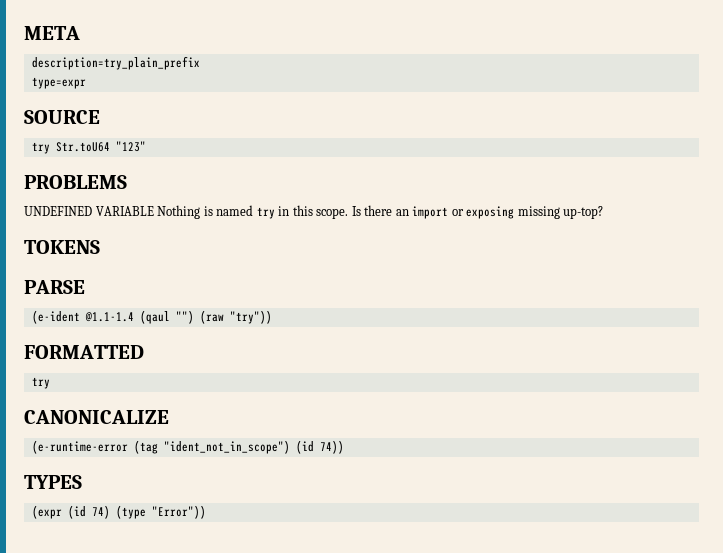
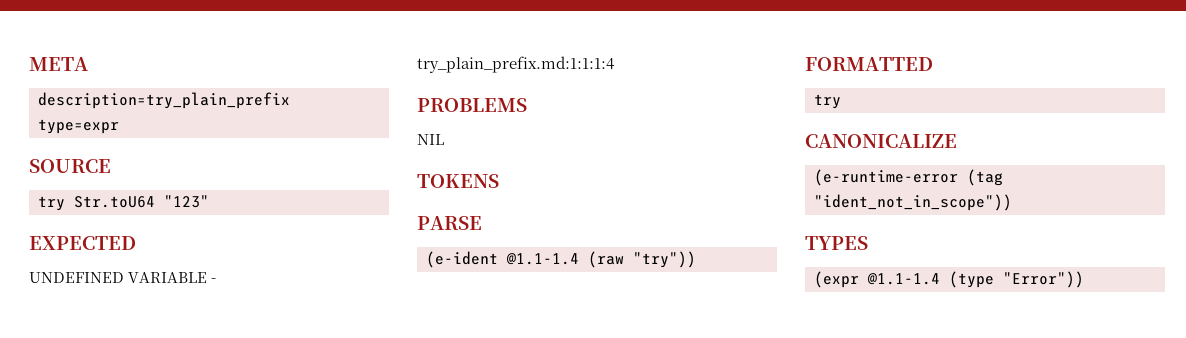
- PROBLEMS
+ EXPECTED
- UNDEFINED VARIABLE Nothing is named try in this scope. Is there an import or exposing missing up-top?
+ UNDEFINED VARIABLE - try_plain_prefix.md:1:1:1:4
+ PROBLEMS
+ NIL
- (e-ident @1.1-1.4 (qaul "") (raw "try"))
+ (e-ident @1.1-1.4 (raw "try"))
- (e-runtime-error (tag "ident_not_in_scope") (id 74))
+ (e-runtime-error (tag "ident_not_in_scope"))
- (expr (id 74) (type "Error"))
+ (expr @1.1-1.4 (type "Error"))

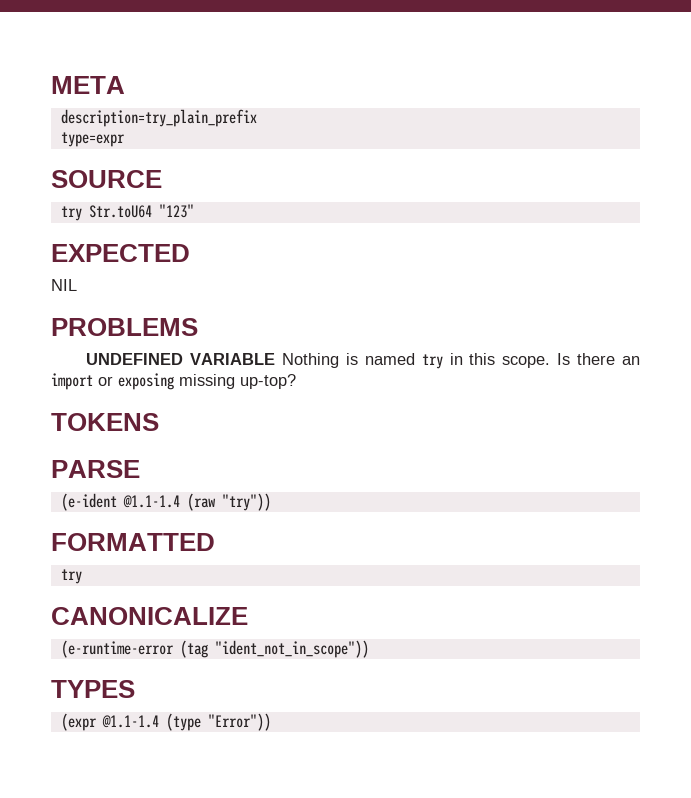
- UNDEFINED VARIABLE - try_plain_prefix.md:1:1:1:4
+ NIL
  PROBLEMS
- NIL
+ UNDEFINED VARIABLE Nothing is named try in this scope. Is there an import or exposing missing up-top?

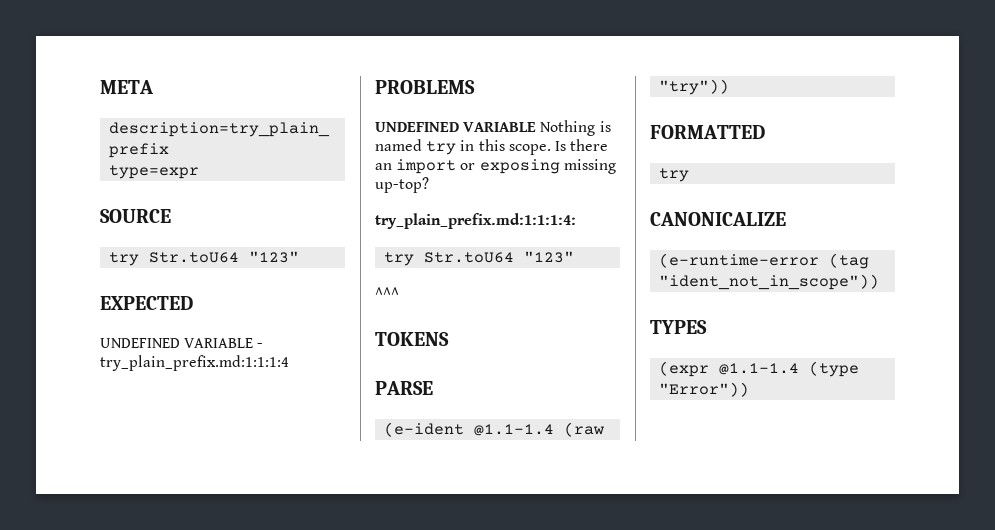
- NIL
+ UNDEFINED VARIABLE - try_plain_prefix.md:1:1:1:4
+ try_plain_prefix.md:1:1:1:4:
+ try Str.toU64 "123"
+ ^^^

